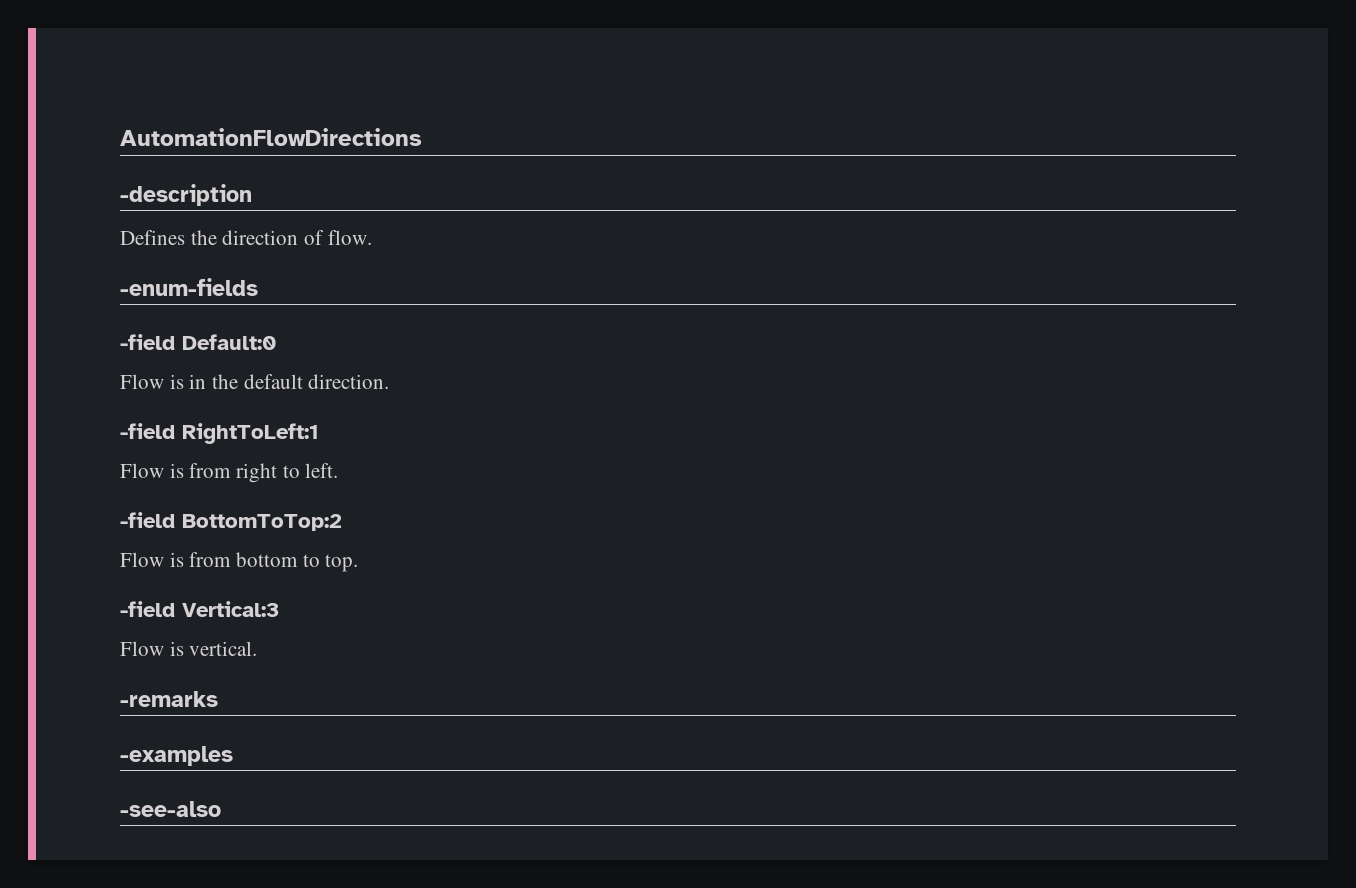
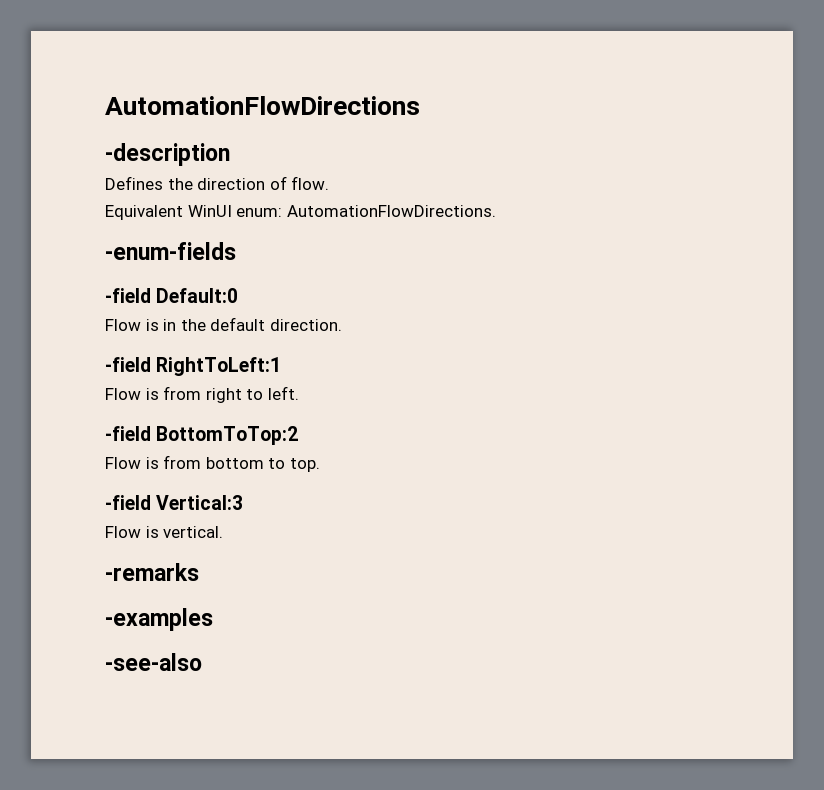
+ Equivalent WinUI enum: AutomationFlowDirections.

